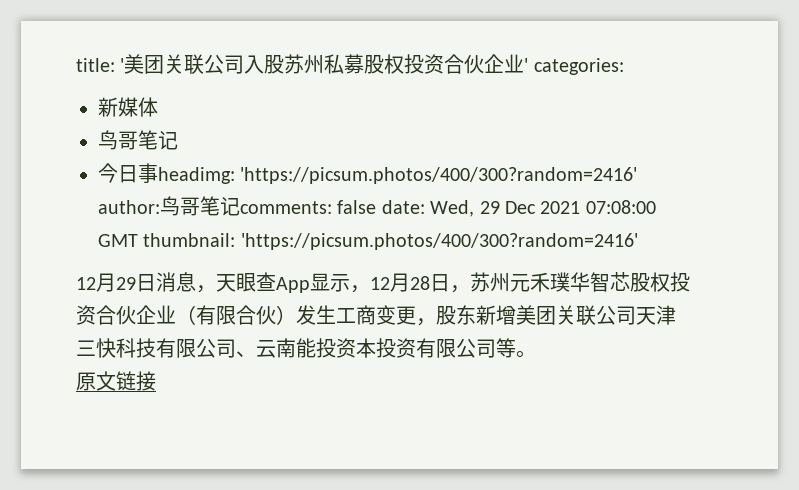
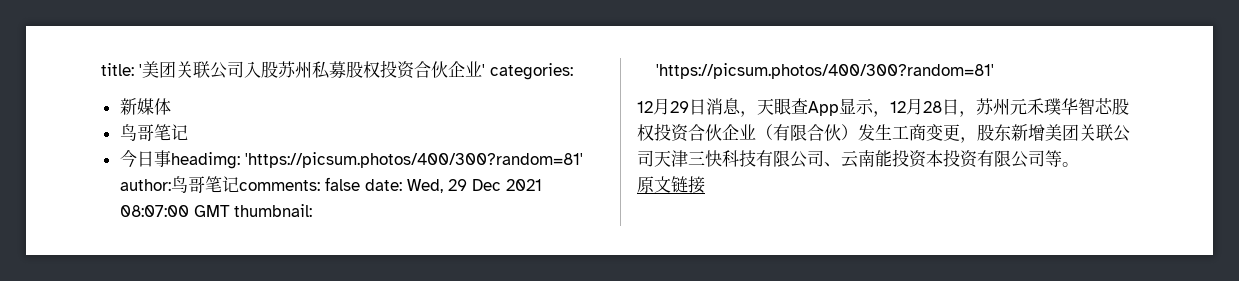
- 今日事headimg: 'https://picsum.photos/400/300?random=2416' author:鸟哥笔记comments: false date: Wed, 29 Dec 2021 07:08:00 GMT thumbnail: 'https://picsum.photos/400/300?random=2416'
+ 今日事headimg: 'https://picsum.photos/400/300?random=81' author:鸟哥笔记comments: false date: Wed, 29 Dec 2021 08:07:00 GMT thumbnail: 'https://picsum.photos/400/300?random=81'

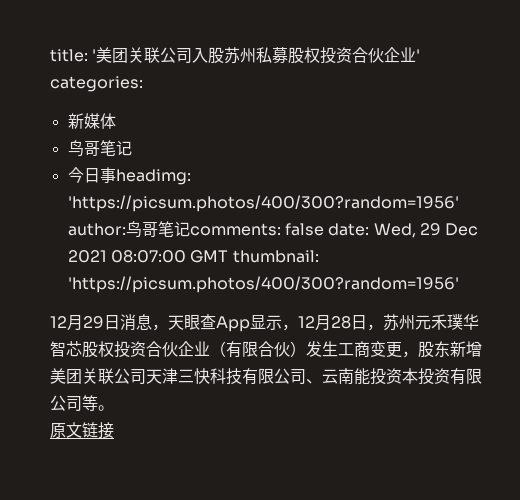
- 今日事headimg: 'https://picsum.photos/400/300?random=81' author:鸟哥笔记comments: false date: Wed, 29 Dec 2021 08:07:00 GMT thumbnail: 'https://picsum.photos/400/300?random=81'
+ 今日事headimg: 'https://picsum.photos/400/300?random=1956' author:鸟哥笔记comments: false date: Wed, 29 Dec 2021 08:07:00 GMT thumbnail: 'https://picsum.photos/400/300?random=1956'

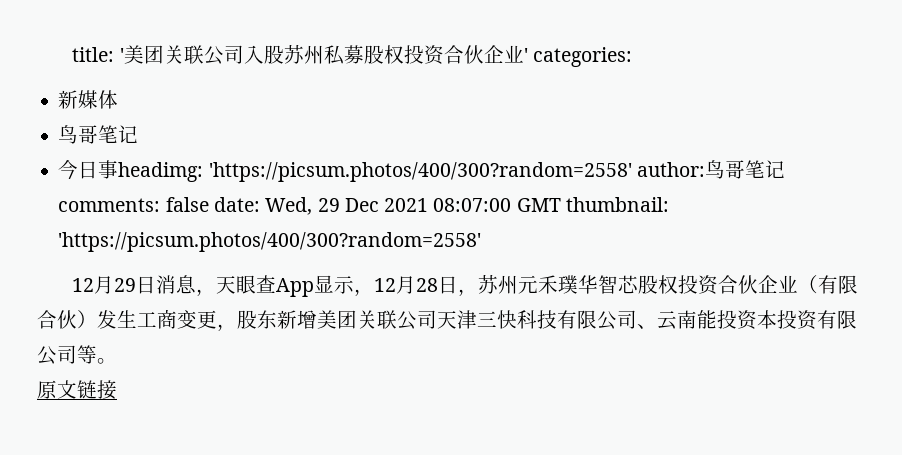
- 今日事headimg: 'https://picsum.photos/400/300?random=1956' author:鸟哥笔记comments: false date: Wed, 29 Dec 2021 08:07:00 GMT thumbnail: 'https://picsum.photos/400/300?random=1956'
+ 今日事headimg: 'https://picsum.photos/400/300?random=2558' author:鸟哥笔记comments: false date: Wed, 29 Dec 2021 08:07:00 GMT thumbnail: 'https://picsum.photos/400/300?random=2558'

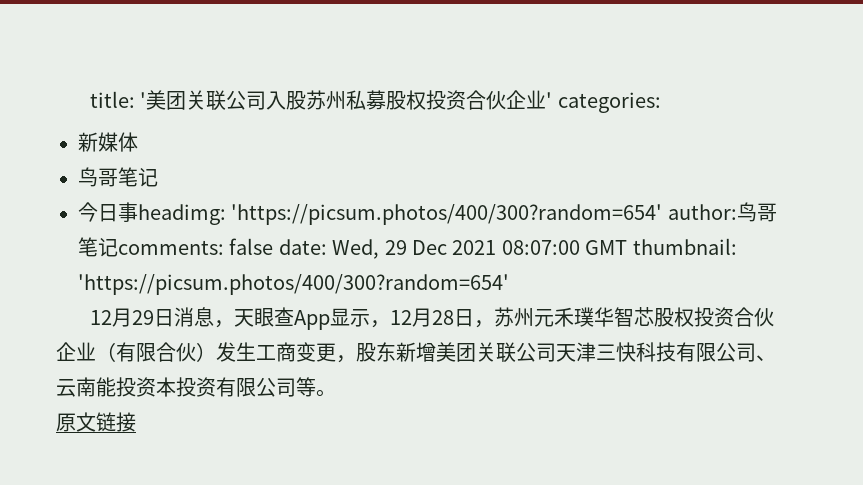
- 今日事headimg: 'https://picsum.photos/400/300?random=2558' author:鸟哥笔记comments: false date: Wed, 29 Dec 2021 08:07:00 GMT thumbnail: 'https://picsum.photos/400/300?random=2558'
+ 今日事headimg: 'https://picsum.photos/400/300?random=654' author:鸟哥笔记comments: false date: Wed, 29 Dec 2021 08:07:00 GMT thumbnail: 'https://picsum.photos/400/300?random=654'

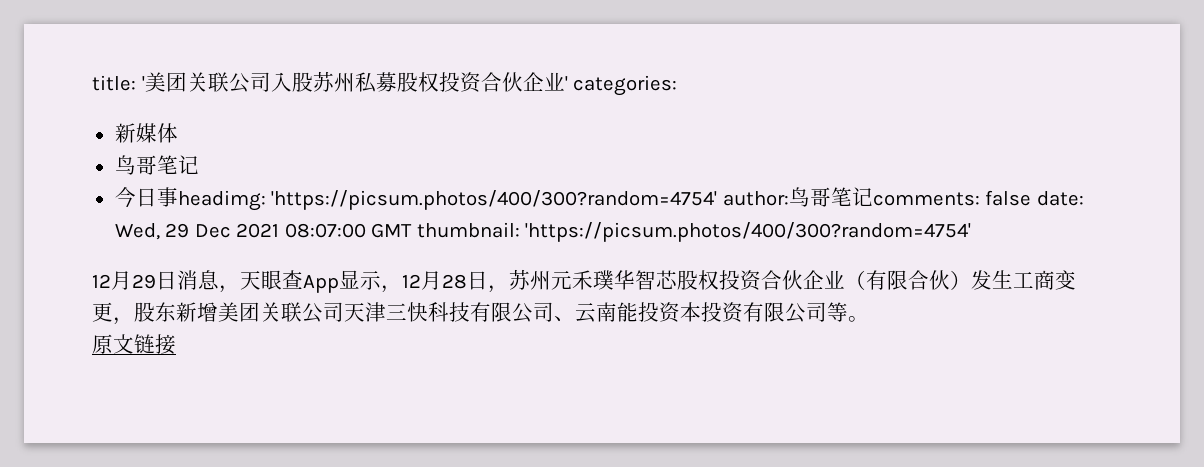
- 今日事headimg: 'https://picsum.photos/400/300?random=654' author:鸟哥笔记comments: false date: Wed, 29 Dec 2021 08:07:00 GMT thumbnail: 'https://picsum.photos/400/300?random=654'
+ 今日事headimg: 'https://picsum.photos/400/300?random=4754' author:鸟哥笔记comments: false date: Wed, 29 Dec 2021 08:07:00 GMT thumbnail: 'https://picsum.photos/400/300?random=4754'

